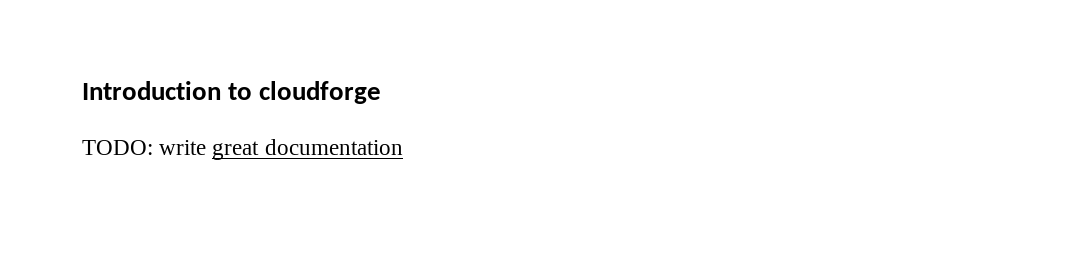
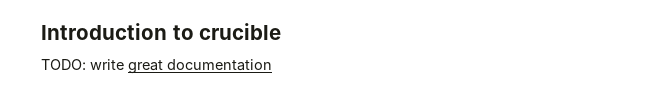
- Introduction to cloudforge
+ Introduction to crucible

